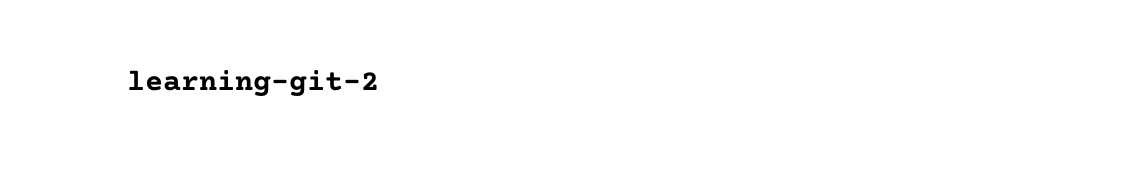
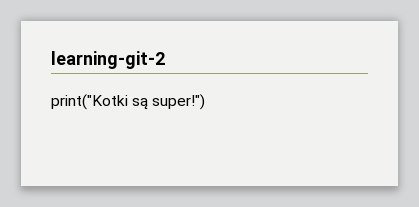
+ print("Kotki są super!")

